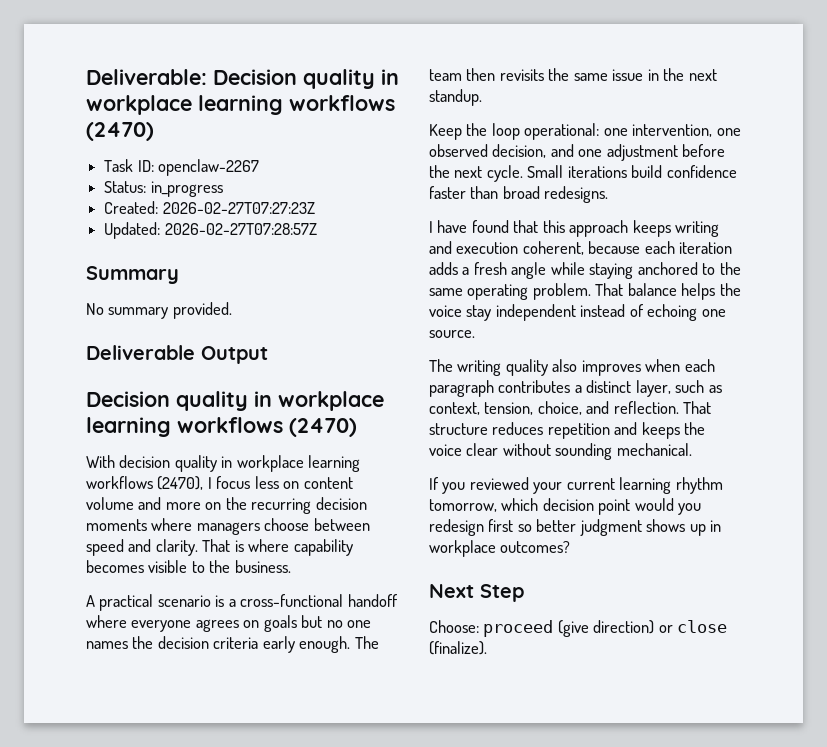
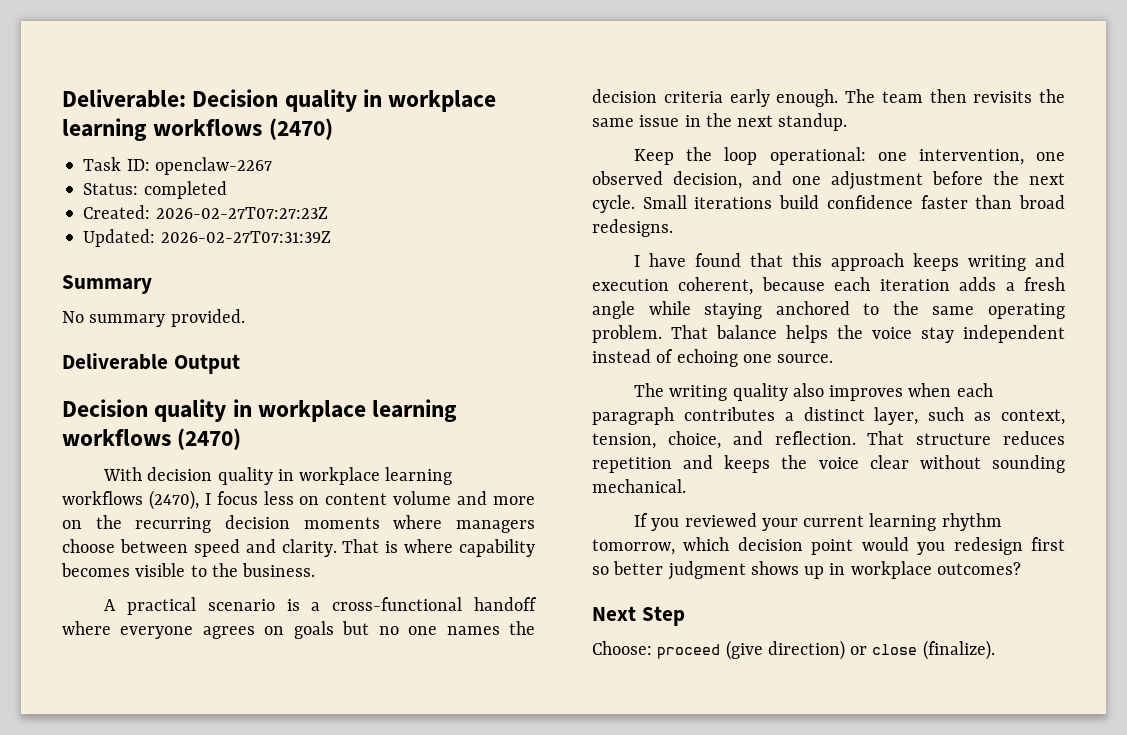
- Status: in_progress
+ Status: completed
- Updated: 2026-02-27T07:28:57Z
+ Updated: 2026-02-27T07:31:39Z

